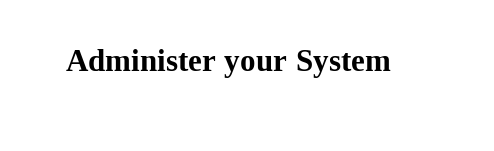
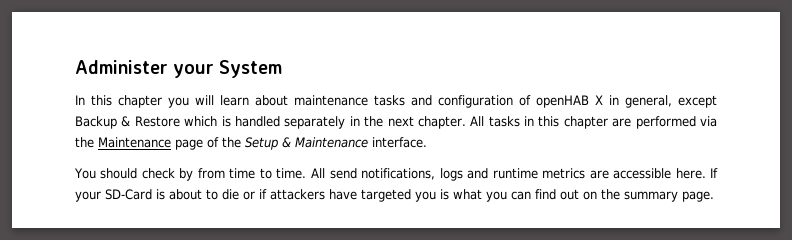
+ In this chapter you will learn about maintenance tasks and configuration of openHAB X in general, except Backup & Restore which is handled separately in the next chapter. All tasks in this chapter are performed via the Maintenance page of the Setup & Maintenance interface.
+ You should check by from time to time. All send notifications, logs and runtime metrics are accessible here. If your SD-Card is about to die or if attackers have targeted you is what you can find out on the summary page.

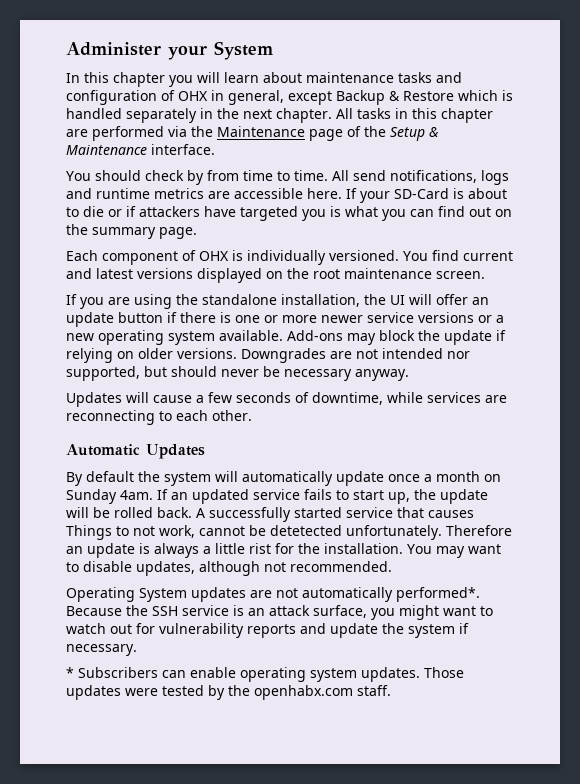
- In this chapter you will learn about maintenance tasks and configuration of openHAB X in general, except Backup & Restore which is handled separately in the next chapter.
+ In this chapter you will learn about maintenance tasks and configuration of OHX in general, except Backup & Restore which is handled separately in the next chapter.
+ Each component of OHX is individually versioned. You find current and latest versions displayed on the root maintenance screen.
+ If you are using the standalone installation, the UI will offer an update button if there is one or more newer service versions or a new operating system available. Add-ons may block the update if relying on older versions. Downgrades are not intended nor supported, but should never be necessary anyway.
+ Updates will cause a few seconds of downtime, while services are reconnecting to each other.
+ Automatic Updates
+ By default the system will automatically update once a month on Sunday 4am. If an updated service fails to start up, the update will be rolled back. A successfully started service that causes Things to not work, cannot be detetected unfortunately. Therefore an update is always a little rist for the installation. You may want to disable updates, although not recommended.
+ Operating System updates are not automatically performed*. Because the SSH service is an attack surface, you might want to watch out for vulnerability reports and update the system if necessary.
+ * Subscribers can enable operating system updates. Those updates were tested by the openhabx.com staff.

